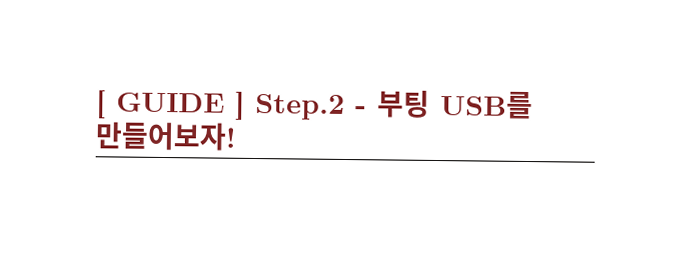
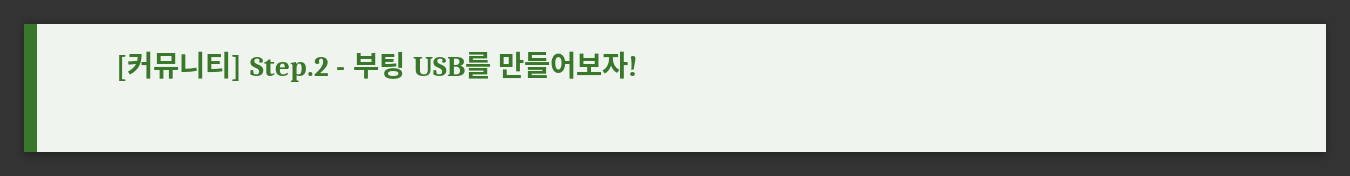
- [ GUIDE ] Step.2 - 부팅 USB를 만들어보자!
+ [커뮤니티] Step.2 - 부팅 USB를 만들어보자!

